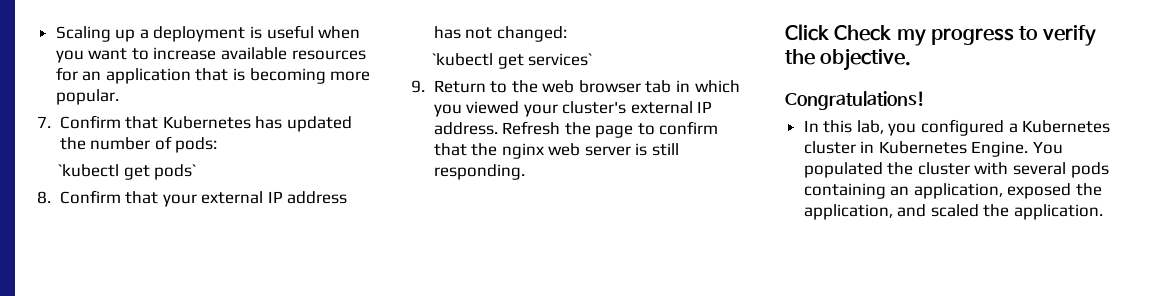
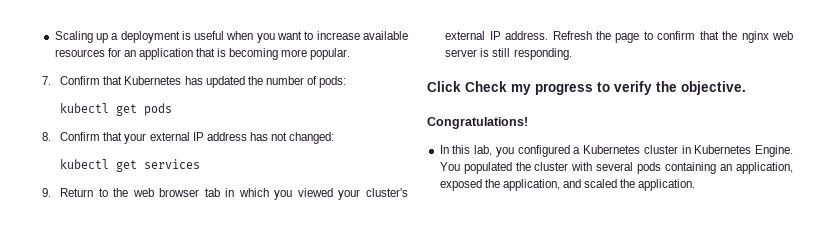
- `kubectl get pods`
+ kubectl get pods
- `kubectl get services`
+ kubectl get services

